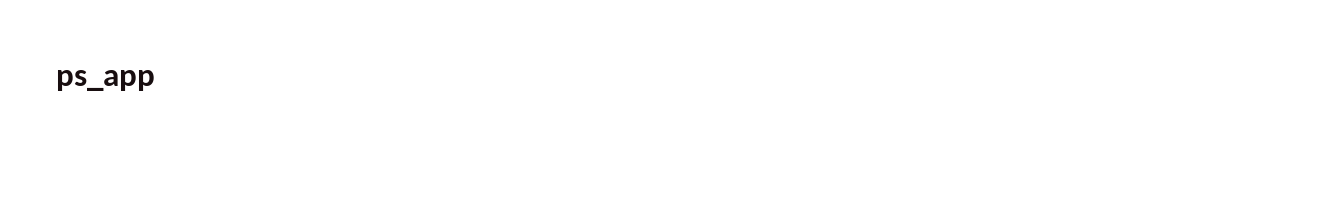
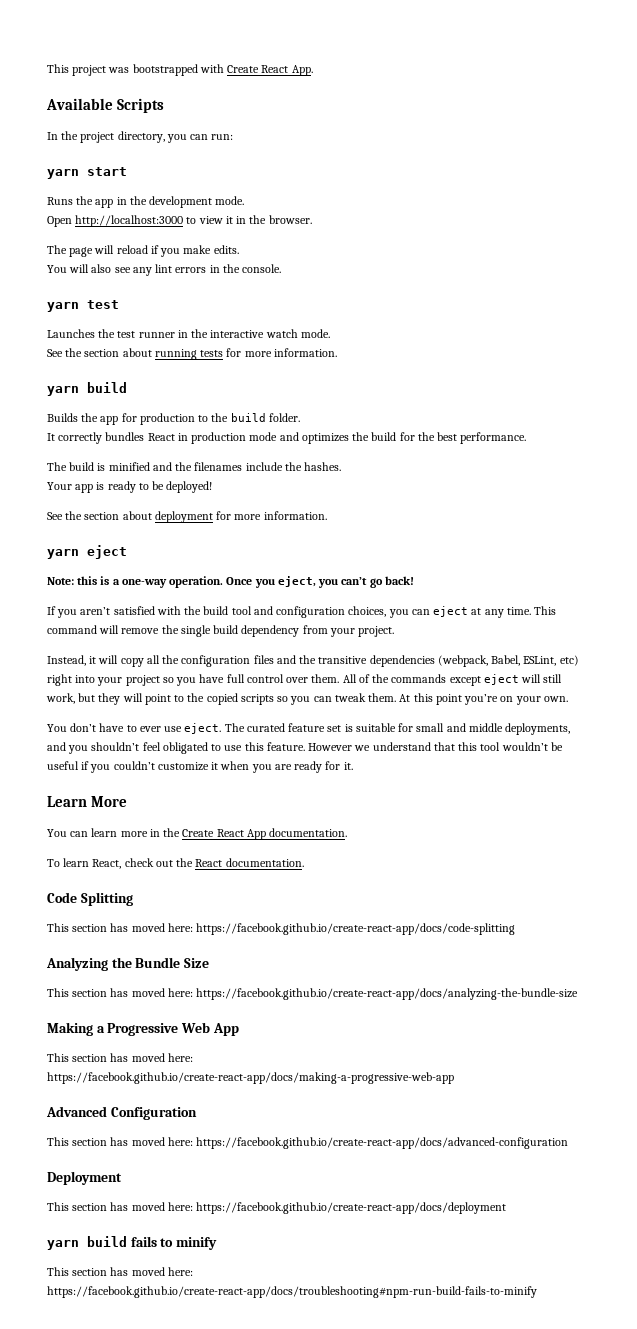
- ps_app
+ This project was bootstrapped with Create React App.
+ Available Scripts
+ In the project directory, you can run:
+ yarn start
+ Runs the app in the development mode.
+ Open http://localhost:3000 to view it in the browser.
+ The page will reload if you make edits.
+ You will also see any lint errors in the console.
+ yarn test
+ Launches the test runner in the interactive watch mode.
+ See the section about running tests for more information.
+ yarn build
+ Builds the app for production to the build folder.
+ It correctly bundles React in production mode and optimizes the build for the best performance.
+ The build is minified and the filenames include the hashes.
+ Your app is ready to be deployed!
+ See the section about deployment for more information.
+ yarn eject
+ Note: this is a one-way operation. Once you eject, you can’t go back!
+ If you aren’t satisfied with the build tool and configuration choices, you can eject at any time. This command will remove the single build dependency from your project.
+ Instead, it will copy all the configuration files and the transitive dependencies (webpack, Babel, ESLint, etc) right into your project so you have full control over them. All of the commands except eject will still work, but they will point to the copied scripts so you can tweak them. At this point you’re on your own.
+ You don’t have to ever use eject. The curated feature set is suitable for small and middle deployments, and you shouldn’t feel obligated to use this feature. However we understand that this tool wouldn’t be useful if you couldn’t customize it when you are ready for it.
+ Learn More
+ You can learn more in the Create React App documentation.
+ To learn React, check out the React documentation.
+ Code Splitting
+ This section has moved here: https://facebook.github.io/create-react-app/docs/code-splitting
+ Analyzing the Bundle Size
+ This section has moved here: https://facebook.github.io/create-react-app/docs/analyzing-the-bundle-size
+ Making a Progressive Web App
+ This section has moved here: https://facebook.github.io/create-react-app/docs/making-a-progressive-web-app
+ Advanced Configuration
+ This section has moved here: https://facebook.github.io/create-react-app/docs/advanced-configuration
+ Deployment
+ This section has moved here: https://facebook.github.io/create-react-app/docs/deployment
+ yarn build fails to minify
+ This section has moved here: https://facebook.github.io/create-react-app/docs/troubleshooting#npm-run-build-fails-to-minify

